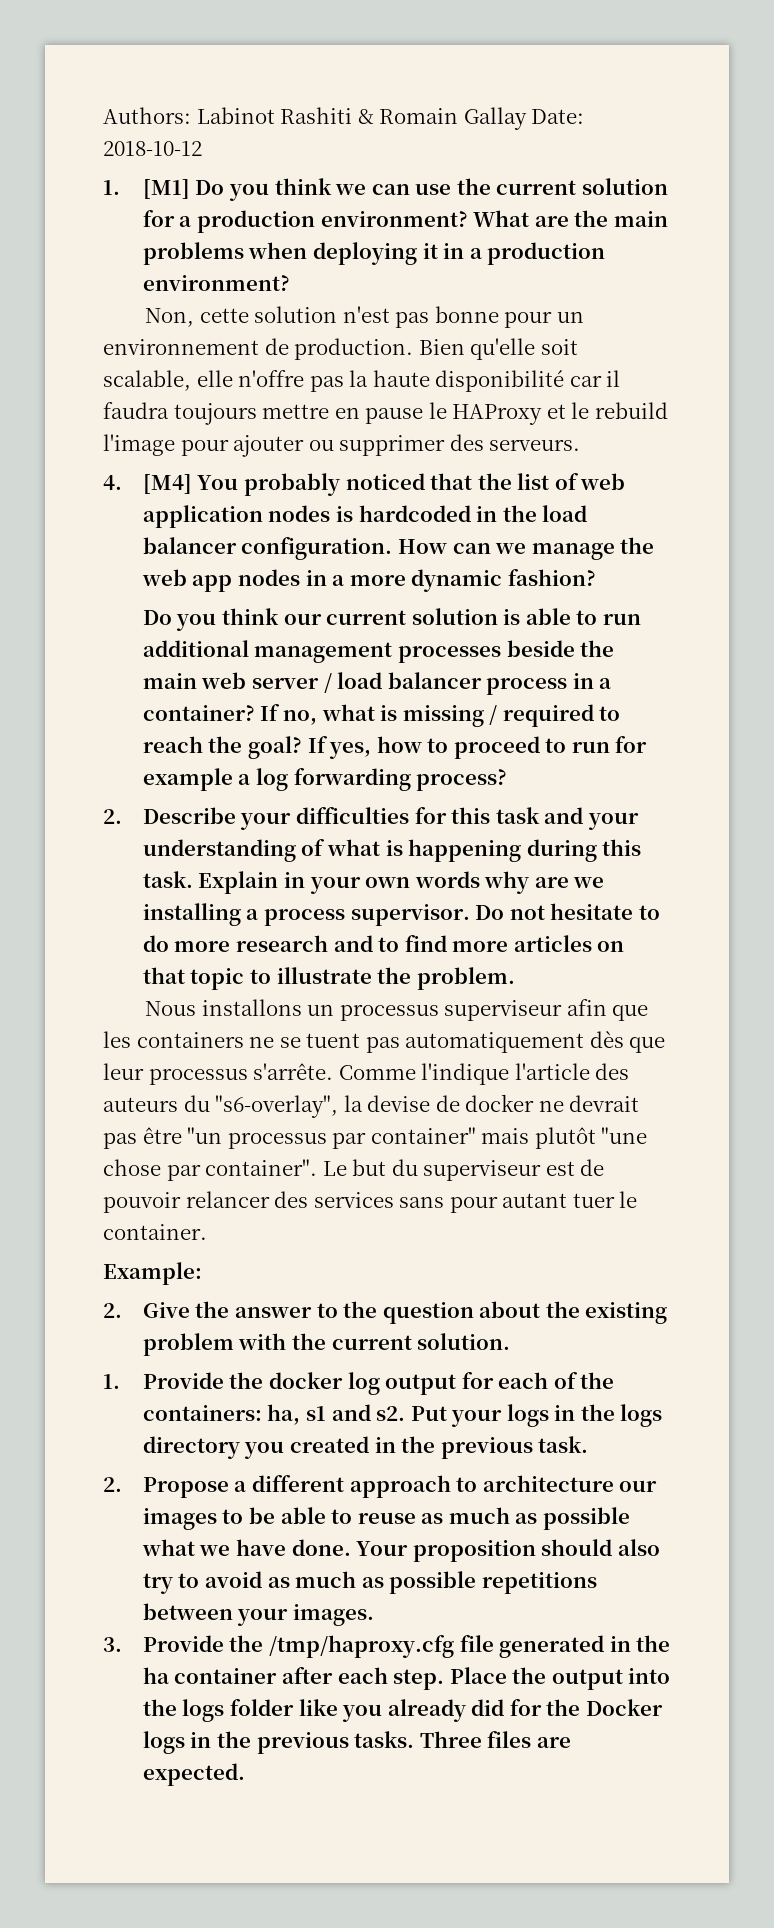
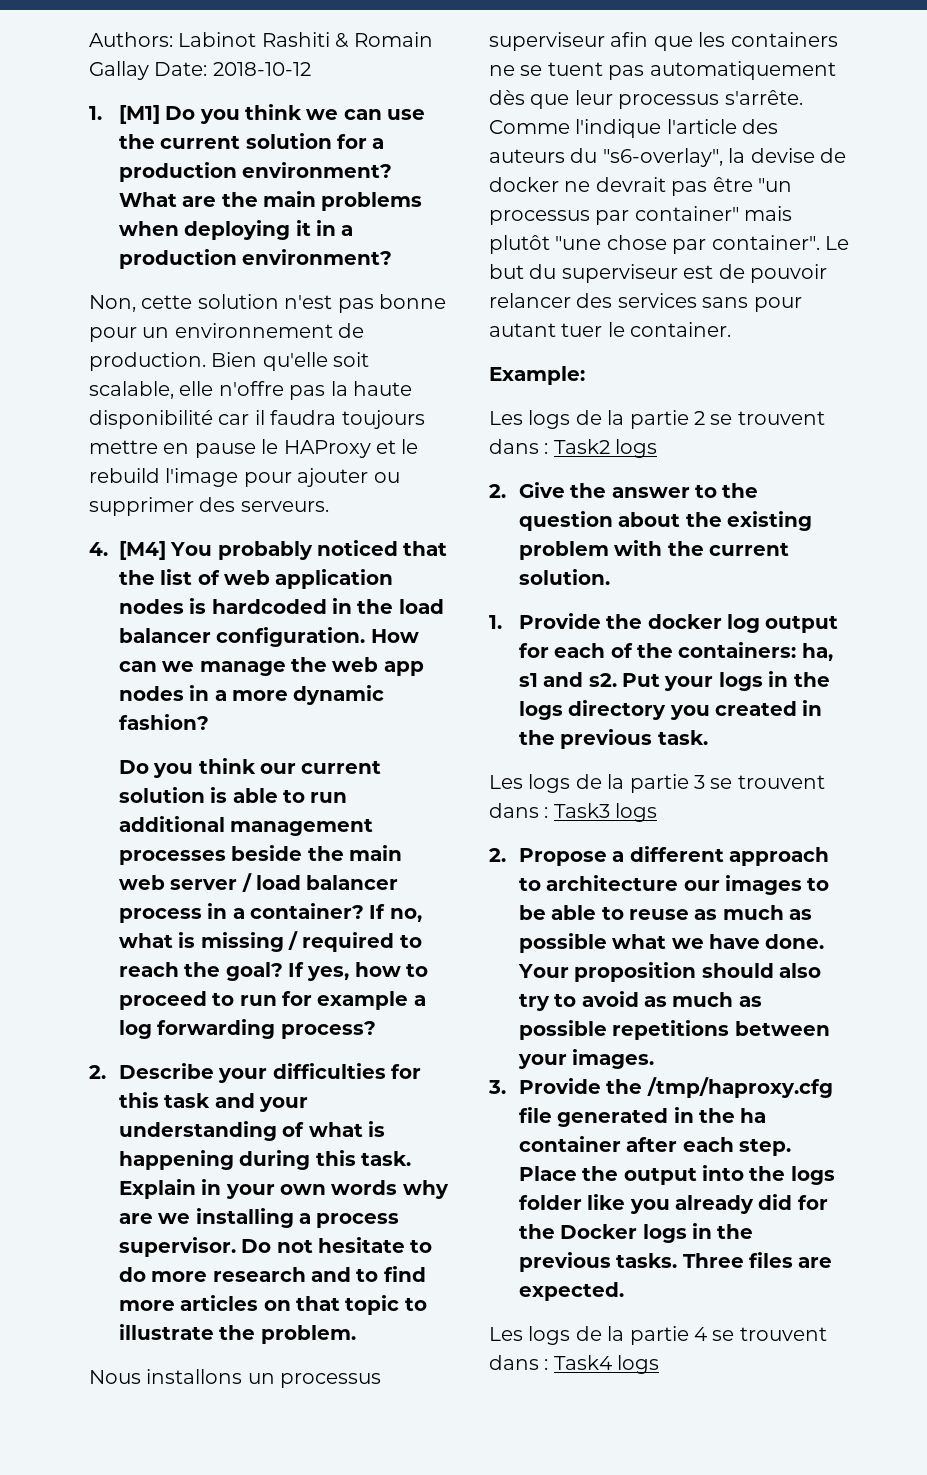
+ Les logs de la partie 2 se trouvent dans : Task2 logs
+ Les logs de la partie 3 se trouvent dans : Task3 logs
+ Les logs de la partie 4 se trouvent dans : Task4 logs

